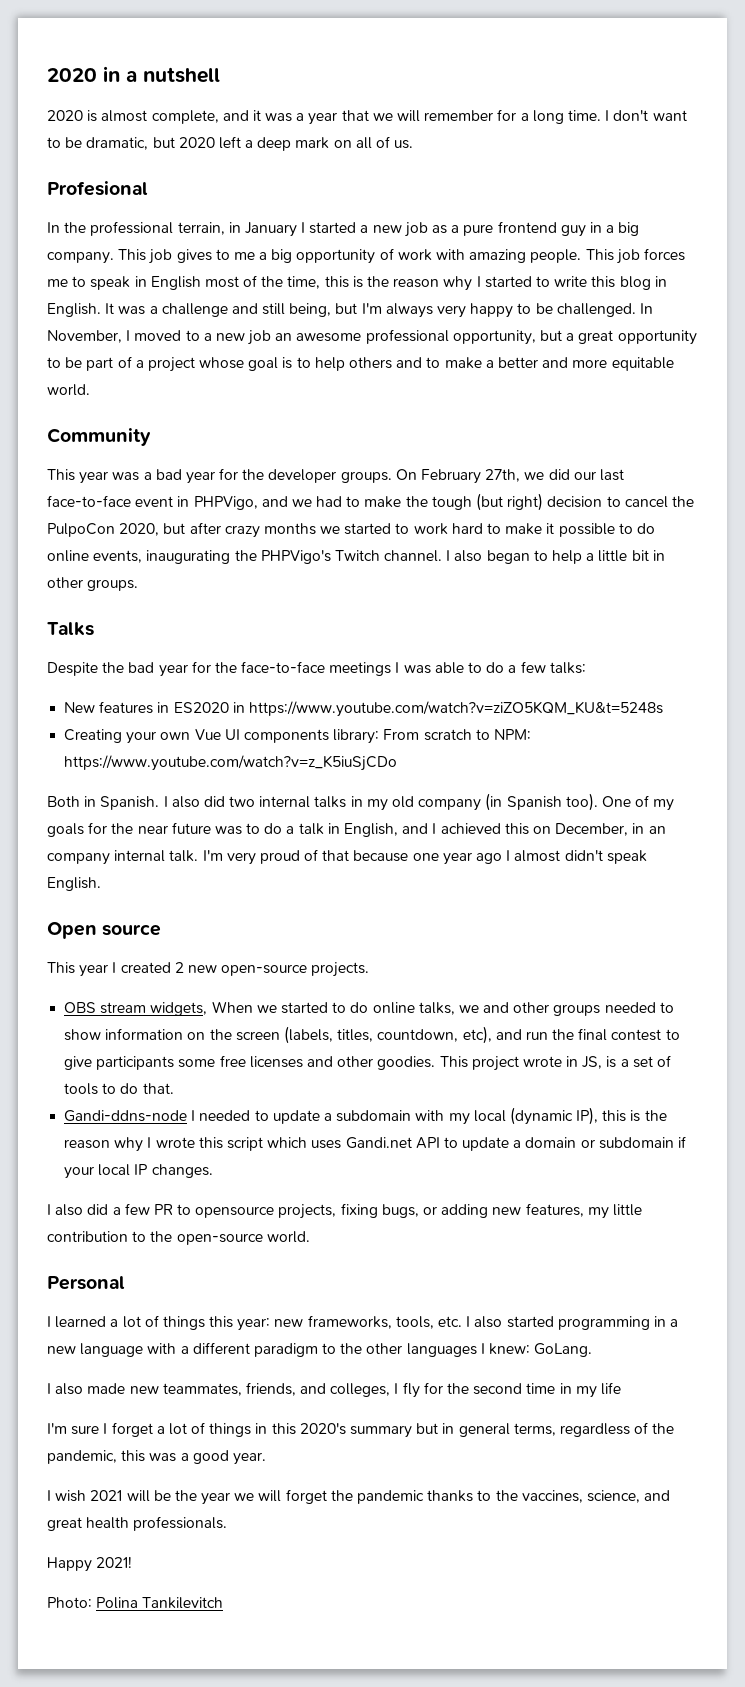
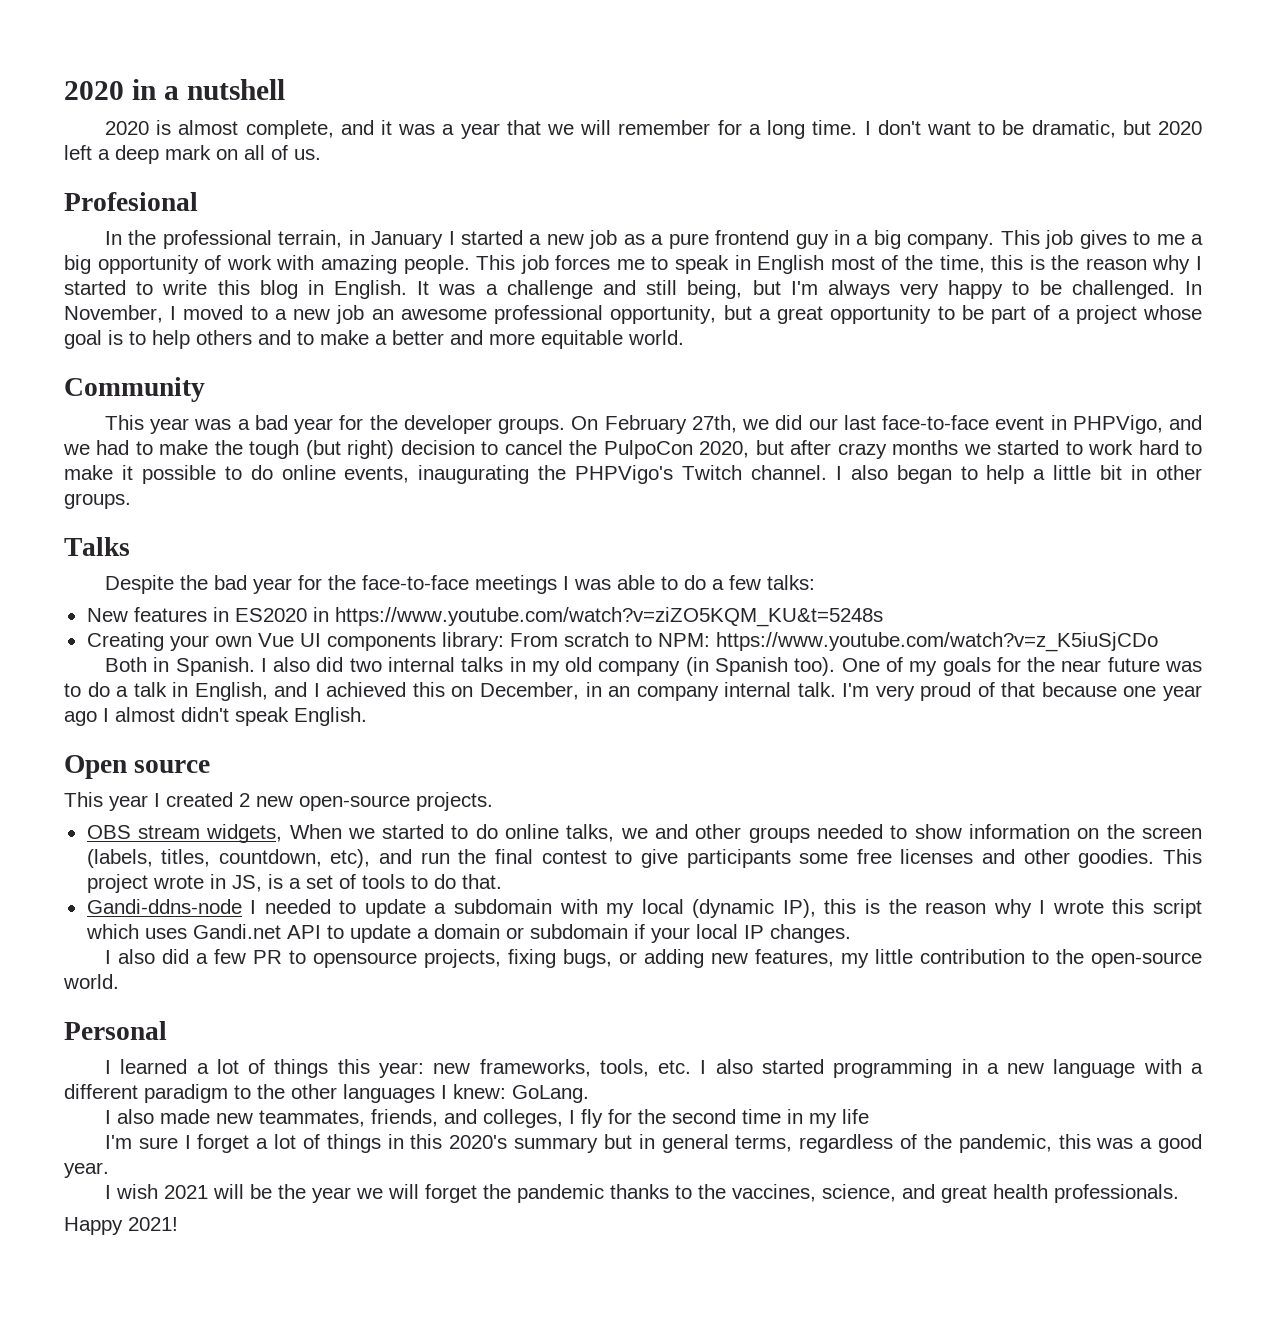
- Photo: Polina Tankilevitch

